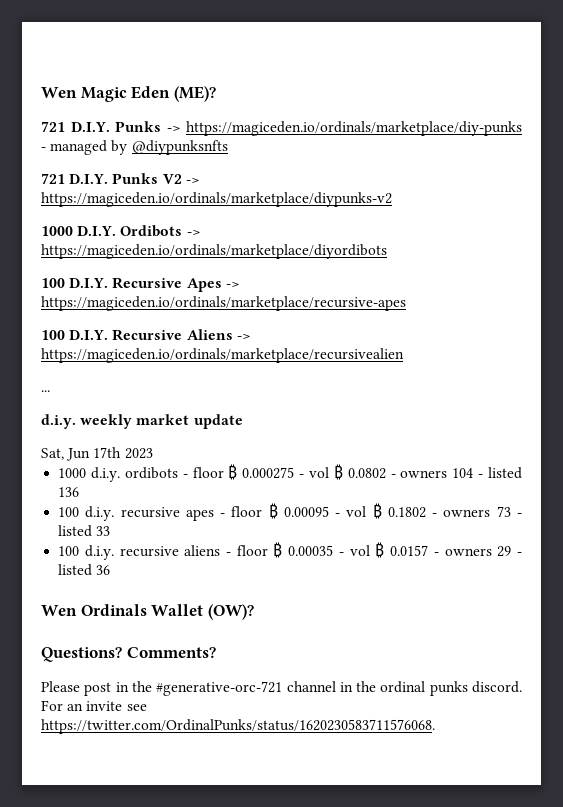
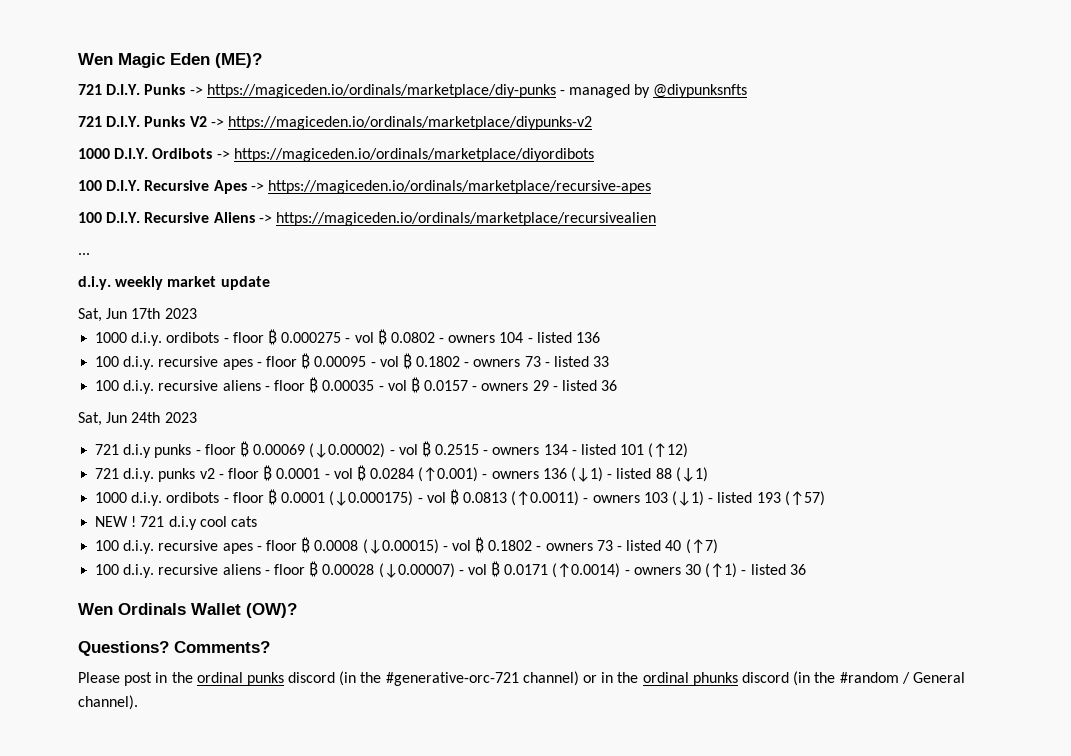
+ Sat, Jun 24th 2023
+ 721 d.i.y punks - floor ₿ 0.00069 (↓0.00002) - vol ₿ 0.2515 - owners 134 - listed 101 (↑12)
+ 721 d.i.y. punks v2 - floor ₿ 0.0001 - vol ₿ 0.0284 (↑0.001) - owners 136 (↓1) - listed 88 (↓1)
+ 1000 d.i.y. ordibots - floor ₿ 0.0001 (↓0.000175) - vol ₿ 0.0813 (↑0.0011) - owners 103 (↓1) - listed 193 (↑57)
+ NEW ! 721 d.i.y cool cats
+ 100 d.i.y. recursive apes - floor ₿ 0.0008 (↓0.00015) - vol ₿ 0.1802 - owners 73 - listed 40 (↑7)
+ 100 d.i.y. recursive aliens - floor ₿ 0.00028 (↓0.00007) - vol ₿ 0.0171 (↑0.0014) - owners 30 (↑1) - listed 36
- Please post in the #generative-orc-721 channel in the ordinal punks discord. For an invite see https://twitter.com/OrdinalPunks/status/1620230583711576068.
+ Please post in the ordinal punks discord (in the #generative-orc-721 channel) or in the ordinal phunks discord (in the #random / General channel).

